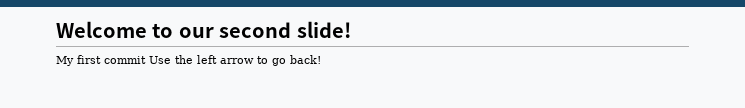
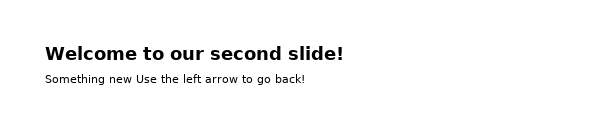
- My first commit Use the left arrow to go back!
+ Something new Use the left arrow to go back!

